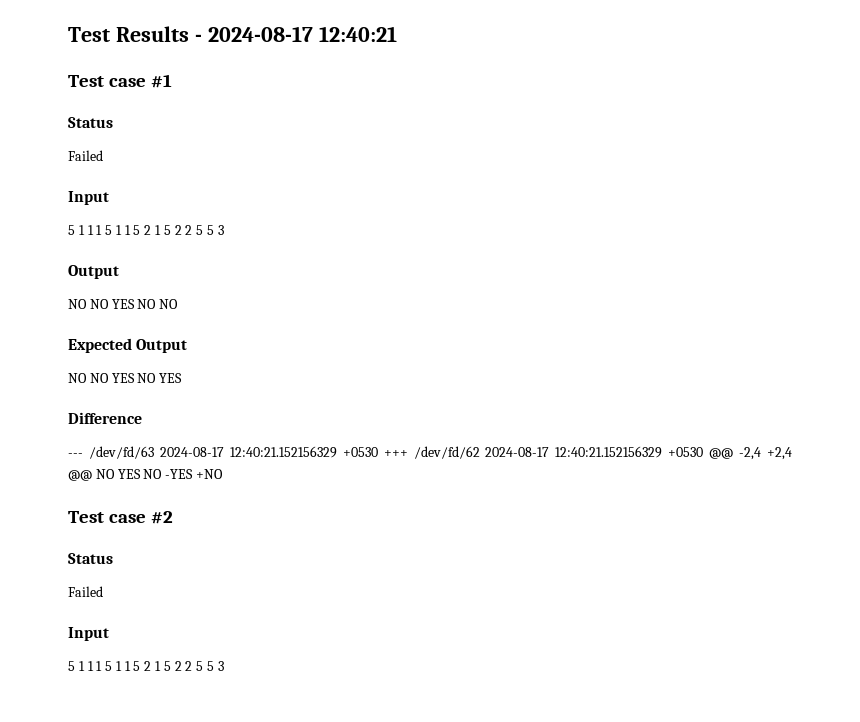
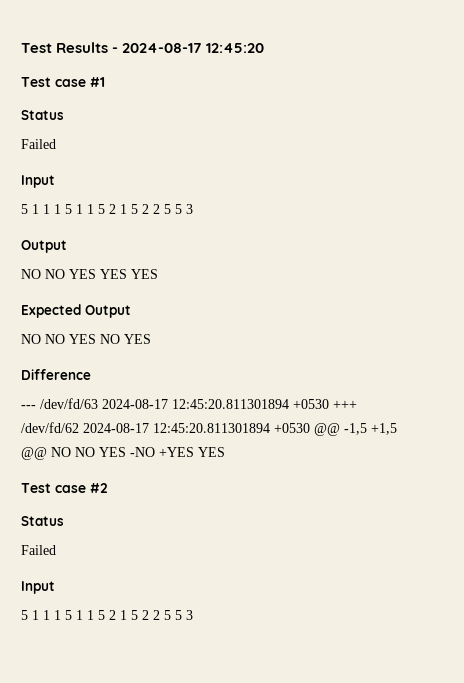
- Test Results - 2024-08-17 12:40:21
+ Test Results - 2024-08-17 12:45:20
- NO NO YES NO NO
+ NO NO YES YES YES
- --- /dev/fd/63 2024-08-17 12:40:21.152156329 +0530 +++ /dev/fd/62 2024-08-17 12:40:21.152156329 +0530 @@ -2,4 +2,4 @@ NO YES NO -YES +NO
+ --- /dev/fd/63 2024-08-17 12:45:20.811301894 +0530 +++ /dev/fd/62 2024-08-17 12:45:20.811301894 +0530 @@ -1,5 +1,5 @@ NO NO YES -NO +YES YES

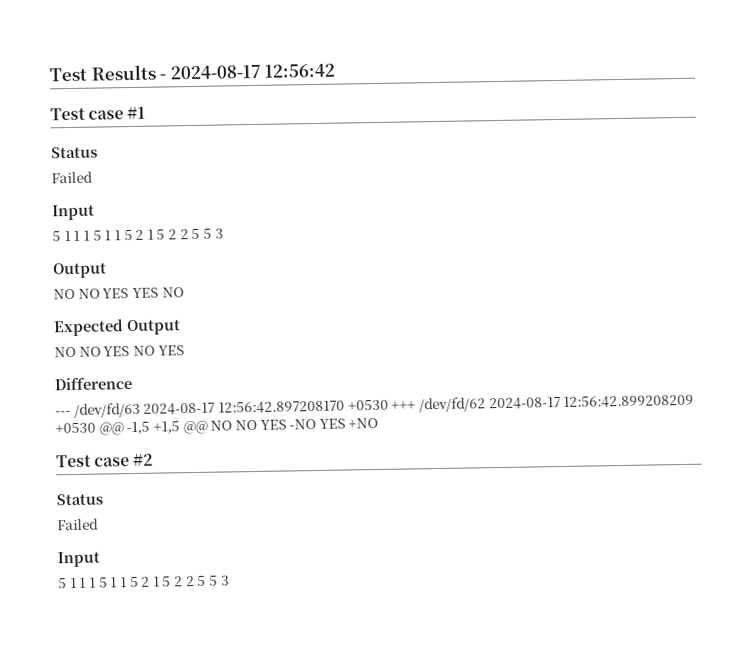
- Test Results - 2024-08-17 12:45:20
+ Test Results - 2024-08-17 12:56:42
- NO NO YES YES YES
+ NO NO YES YES NO
- --- /dev/fd/63 2024-08-17 12:45:20.811301894 +0530 +++ /dev/fd/62 2024-08-17 12:45:20.811301894 +0530 @@ -1,5 +1,5 @@ NO NO YES -NO +YES YES
+ --- /dev/fd/63 2024-08-17 12:56:42.897208170 +0530 +++ /dev/fd/62 2024-08-17 12:56:42.899208209 +0530 @@ -1,5 +1,5 @@ NO NO YES -NO YES +NO

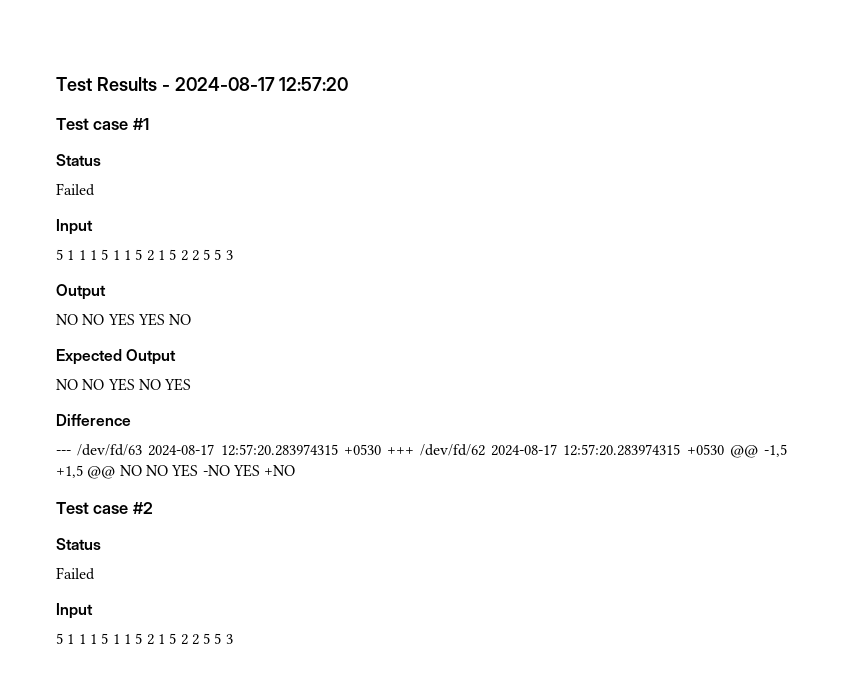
- Test Results - 2024-08-17 12:56:42
+ Test Results - 2024-08-17 12:57:20
- --- /dev/fd/63 2024-08-17 12:56:42.897208170 +0530 +++ /dev/fd/62 2024-08-17 12:56:42.899208209 +0530 @@ -1,5 +1,5 @@ NO NO YES -NO YES +NO
+ --- /dev/fd/63 2024-08-17 12:57:20.283974315 +0530 +++ /dev/fd/62 2024-08-17 12:57:20.283974315 +0530 @@ -1,5 +1,5 @@ NO NO YES -NO YES +NO

